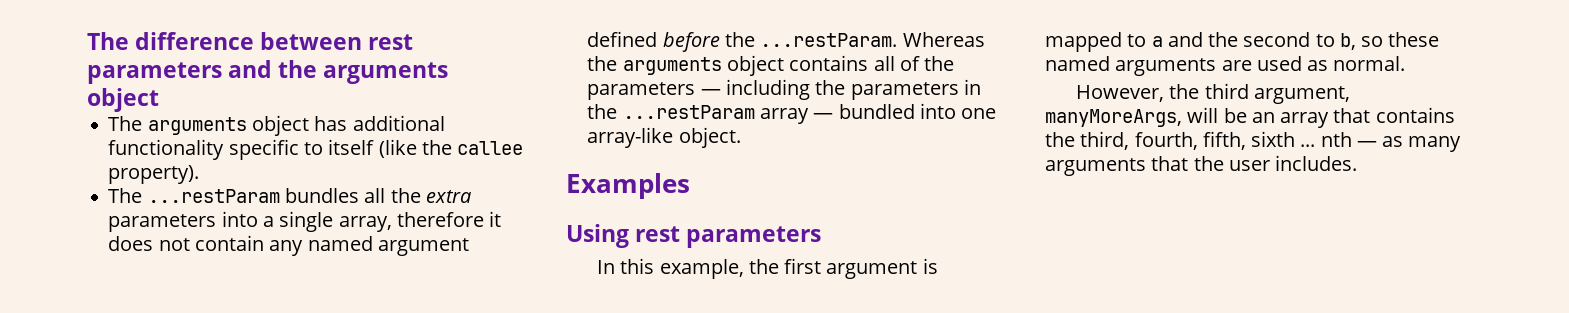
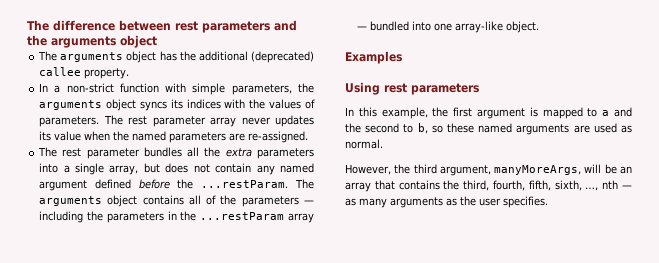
- The arguments object has additional functionality specific to itself (like the callee property).
- The ...restParam bundles all the extra parameters into a single array, therefore it does not contain any named argument defined before the ...restParam. Whereas the arguments object contains all of the parameters — including the parameters in the ...restParam array — bundled into one array-like object.
+ The arguments object has the additional (deprecated) callee property.
+ In a non-strict function with simple parameters, the arguments object syncs its indices with the values of parameters. The rest parameter array never updates its value when the named parameters are re-assigned.
+ The rest parameter bundles all the extra parameters into a single array, but does not contain any named argument defined before the ...restParam. The arguments object contains all of the parameters — including the parameters in the ...restParam array — bundled into one array-like object.
- However, the third argument, manyMoreArgs, will be an array that contains the third, fourth, fifth, sixth ... nth — as many arguments that the user includes.
+ However, the third argument, manyMoreArgs, will be an array that contains the third, fourth, fifth, sixth, …, nth — as many arguments as the user specifies.

